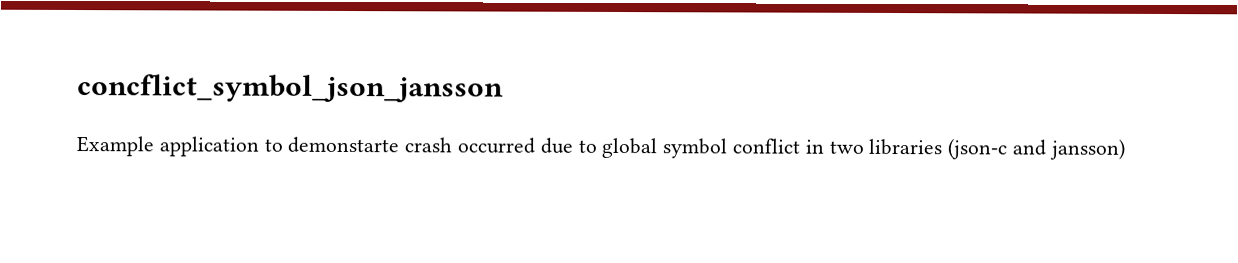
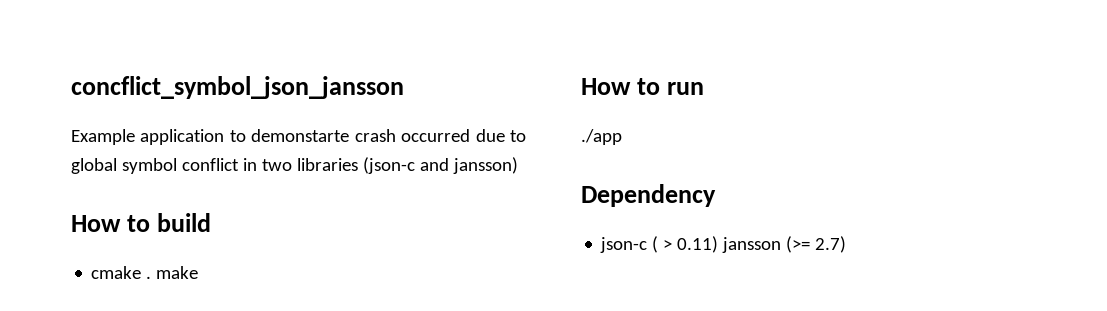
+ How to build
+ cmake . make
+ How to run
+ ./app
+ Dependency
+ json-c ( > 0.11) jansson (>= 2.7)

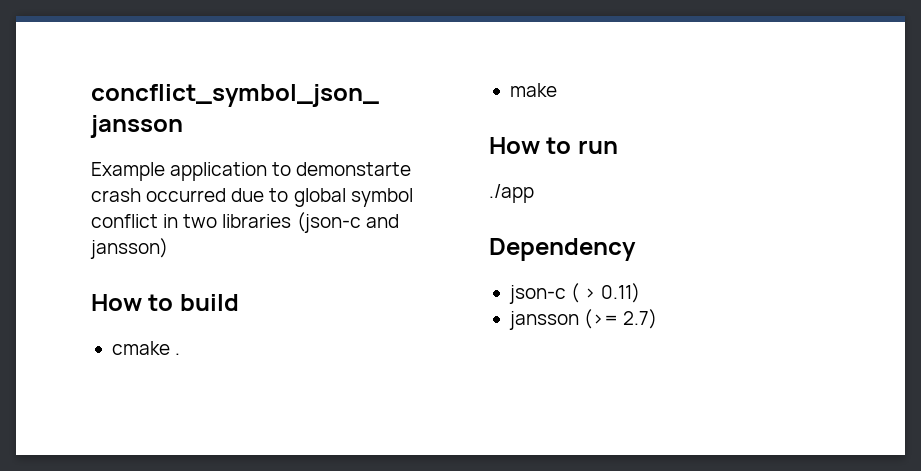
- cmake . make
+ cmake .
+ make
- json-c ( > 0.11) jansson (>= 2.7)
+ json-c ( > 0.11)
+ jansson (>= 2.7)

